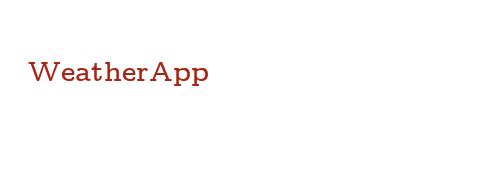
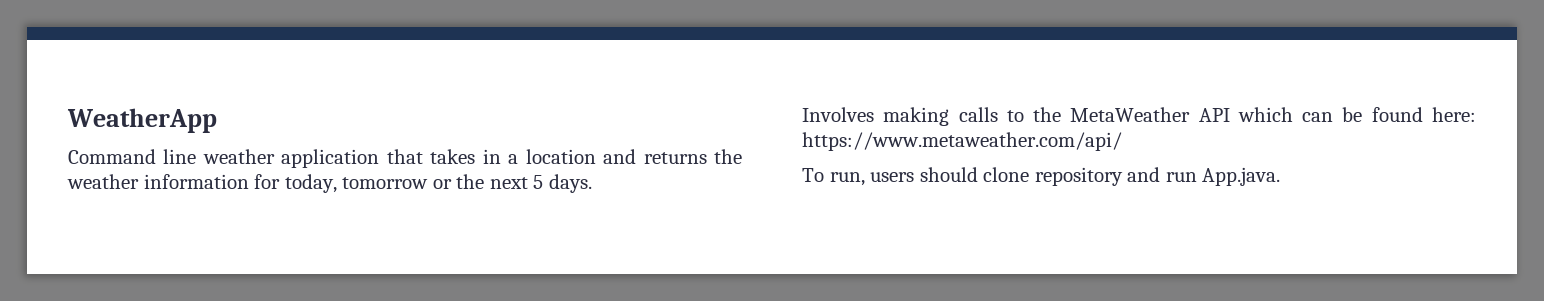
+ Command line weather application that takes in a location and returns the weather information for today, tomorrow or the next 5 days.
+ Involves making calls to the MetaWeather API which can be found here: https://www.metaweather.com/api/
+ To run, users should clone repository and run App.java.

